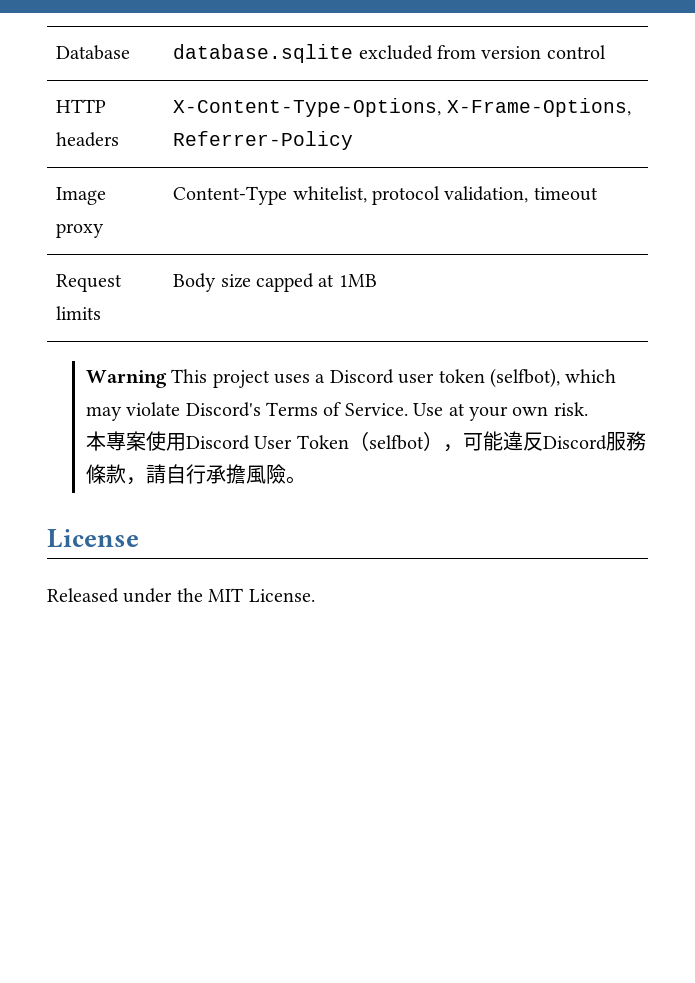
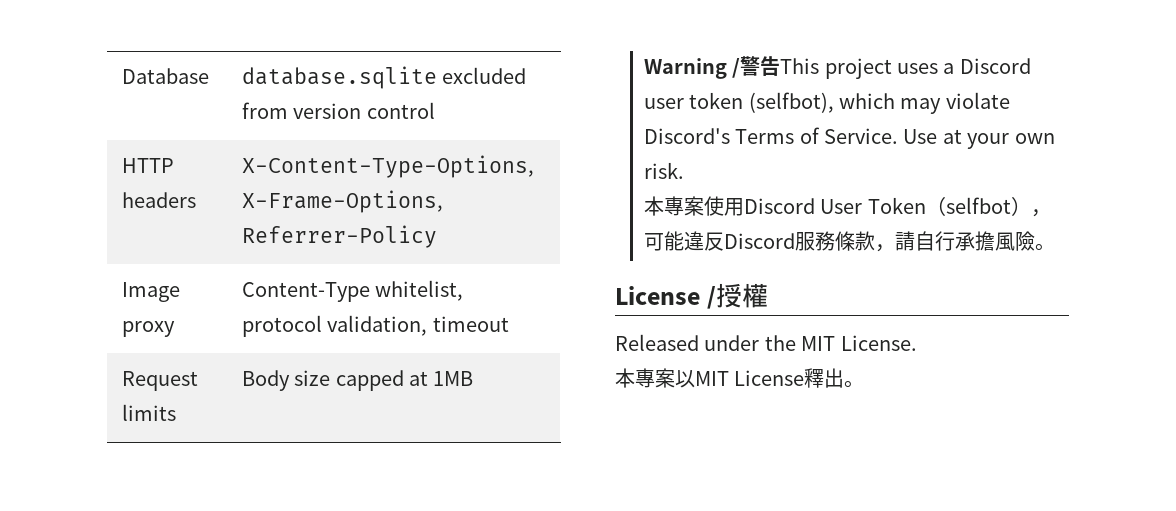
- Warning This project uses a Discord user token (selfbot), which may violate Discord's Terms of Service.
+ Warning /警告This project uses a Discord user token (selfbot), which may violate Discord's Terms of Service.
- License
+ License /授權
+ 本專案以MIT License釋出。

